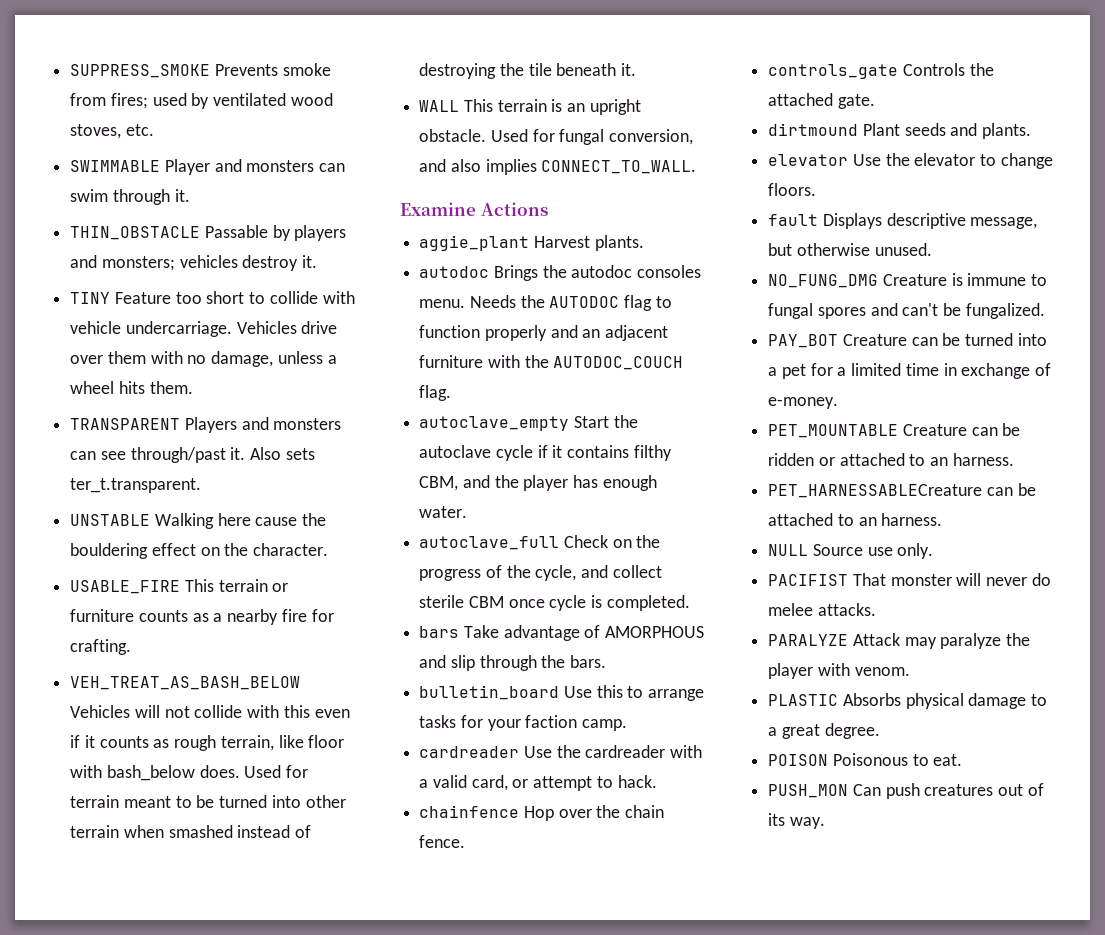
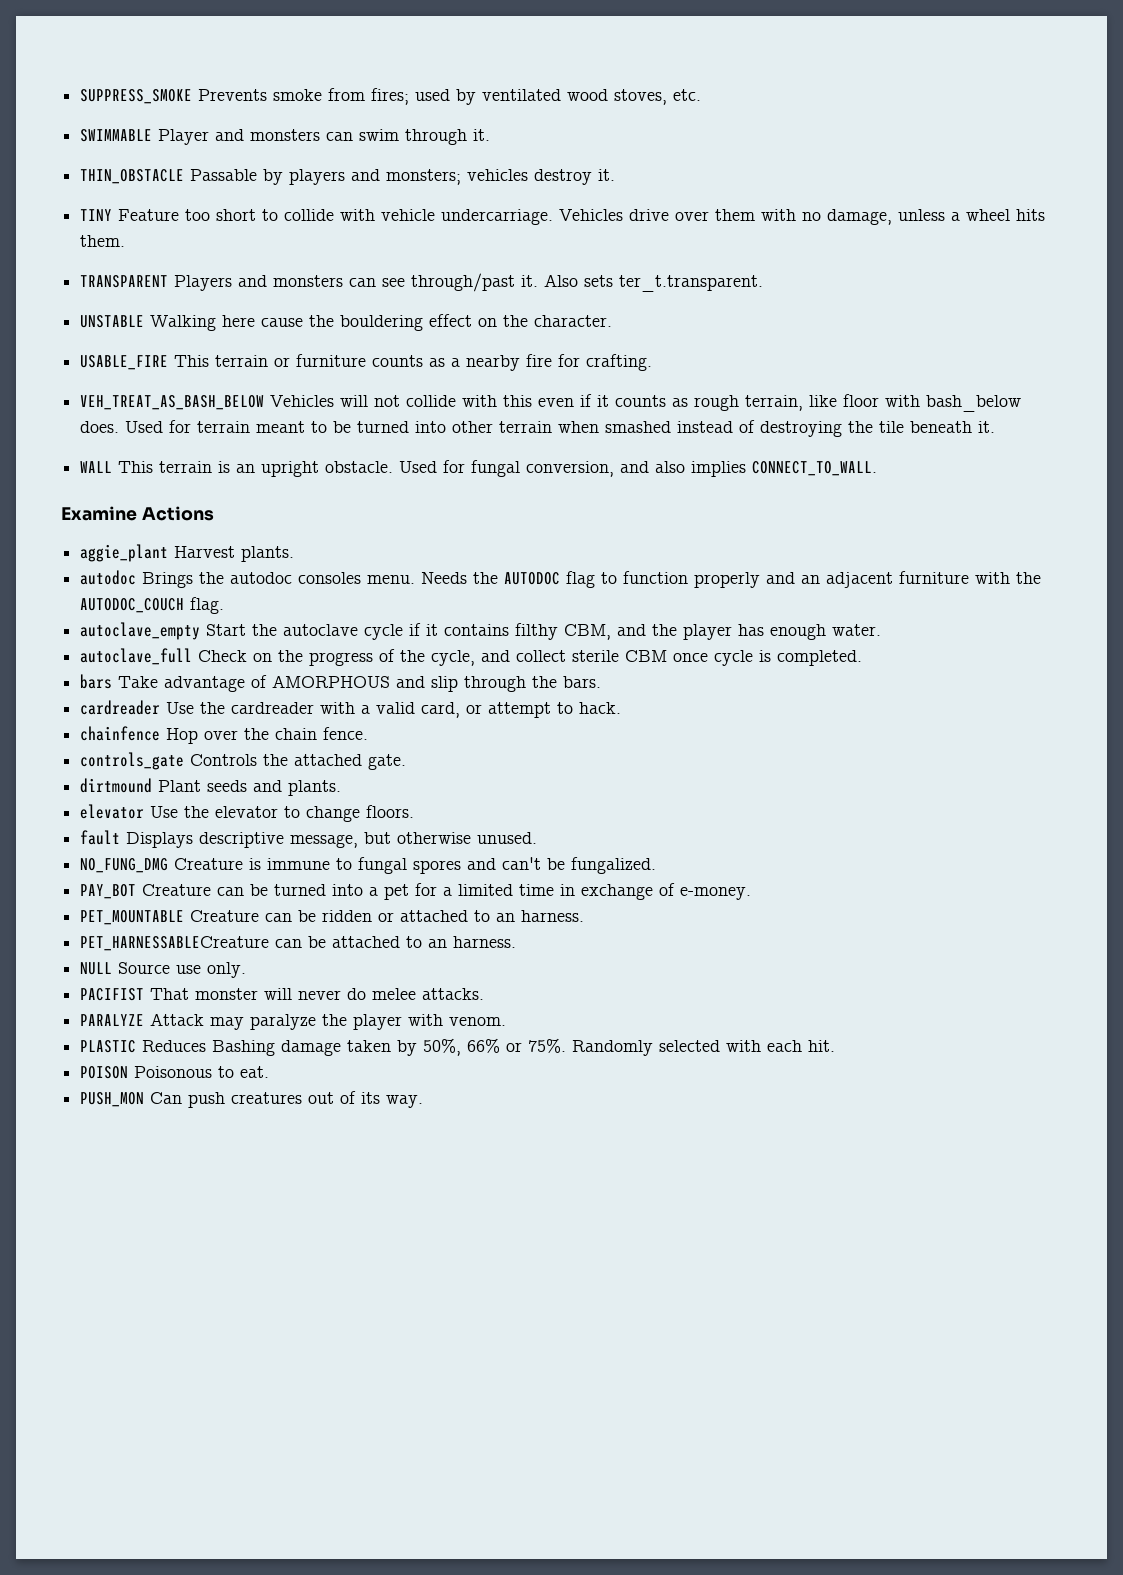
- bulletin_board Use this to arrange tasks for your faction camp.
- PLASTIC Absorbs physical damage to a great degree.
+ PLASTIC Reduces Bashing damage taken by 50%, 66% or 75%. Randomly selected with each hit.

